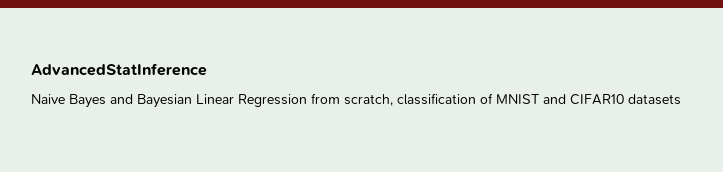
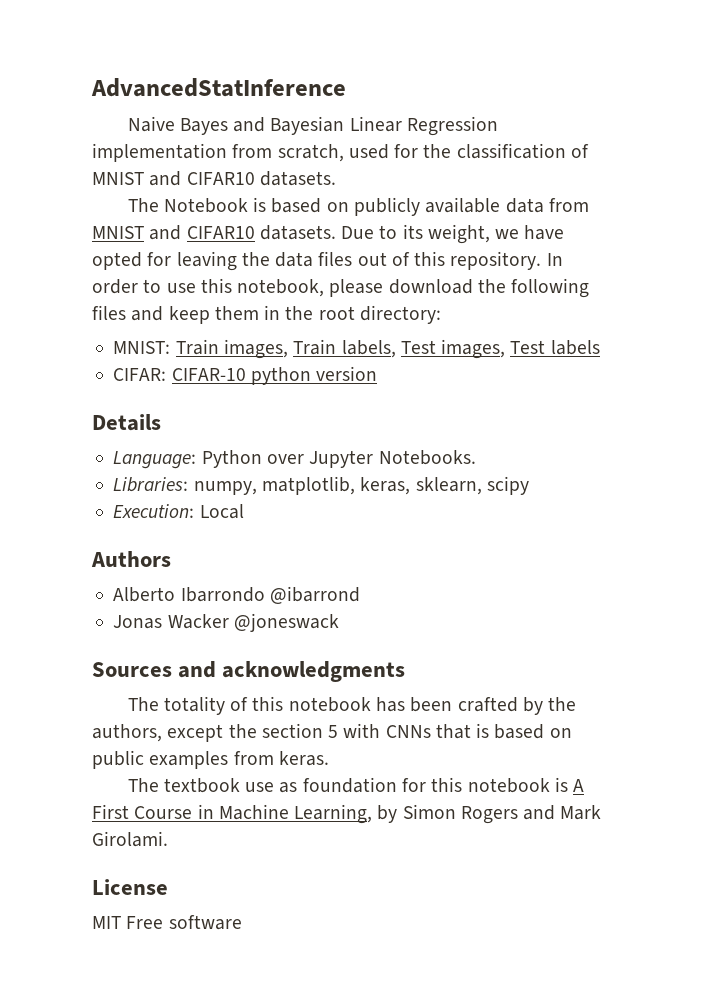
- Naive Bayes and Bayesian Linear Regression from scratch, classification of MNIST and CIFAR10 datasets
+ Naive Bayes and Bayesian Linear Regression implementation from scratch, used for the classification of MNIST and CIFAR10 datasets.
+ The Notebook is based on publicly available data from MNIST and CIFAR10 datasets. Due to its weight, we have opted for leaving the data files out of this repository. In order to use this notebook, please download the following files and keep them in the root directory:
+ MNIST: Train images, Train labels, Test images, Test labels
+ CIFAR: CIFAR-10 python version
+ Details
+ Language: Python over Jupyter Notebooks.
+ Libraries: numpy, matplotlib, keras, sklearn, scipy
+ Execution: Local
+ Authors
+ Alberto Ibarrondo @ibarrond
+ Jonas Wacker @joneswack
+ Sources and acknowledgments
+ The totality of this notebook has been crafted by the authors, except the section 5 with CNNs that is based on public examples from keras.
+ The textbook use as foundation for this notebook is A First Course in Machine Learning, by Simon Rogers and Mark Girolami.
+ License
+ MIT Free software

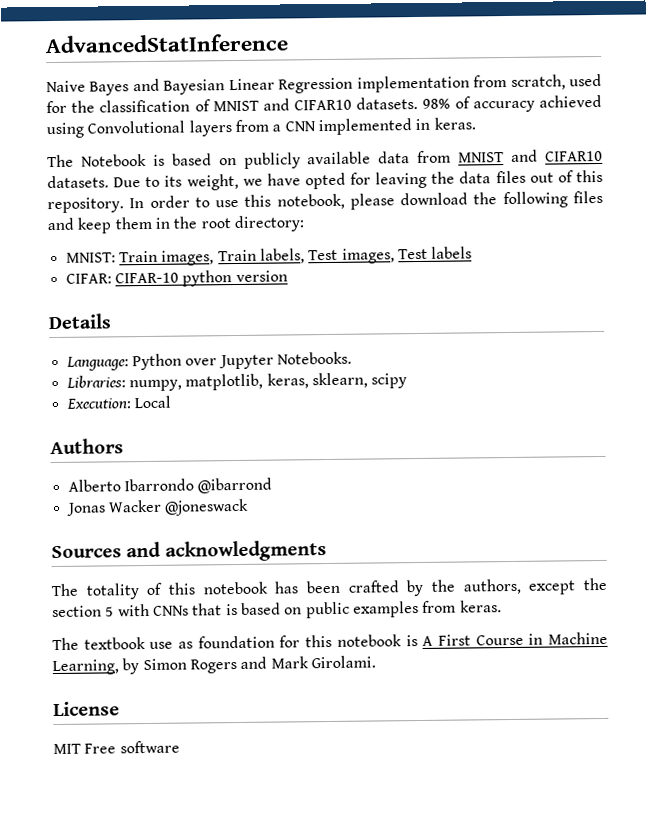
+ 98% of accuracy achieved using Convolutional layers from a CNN implemented in keras.

